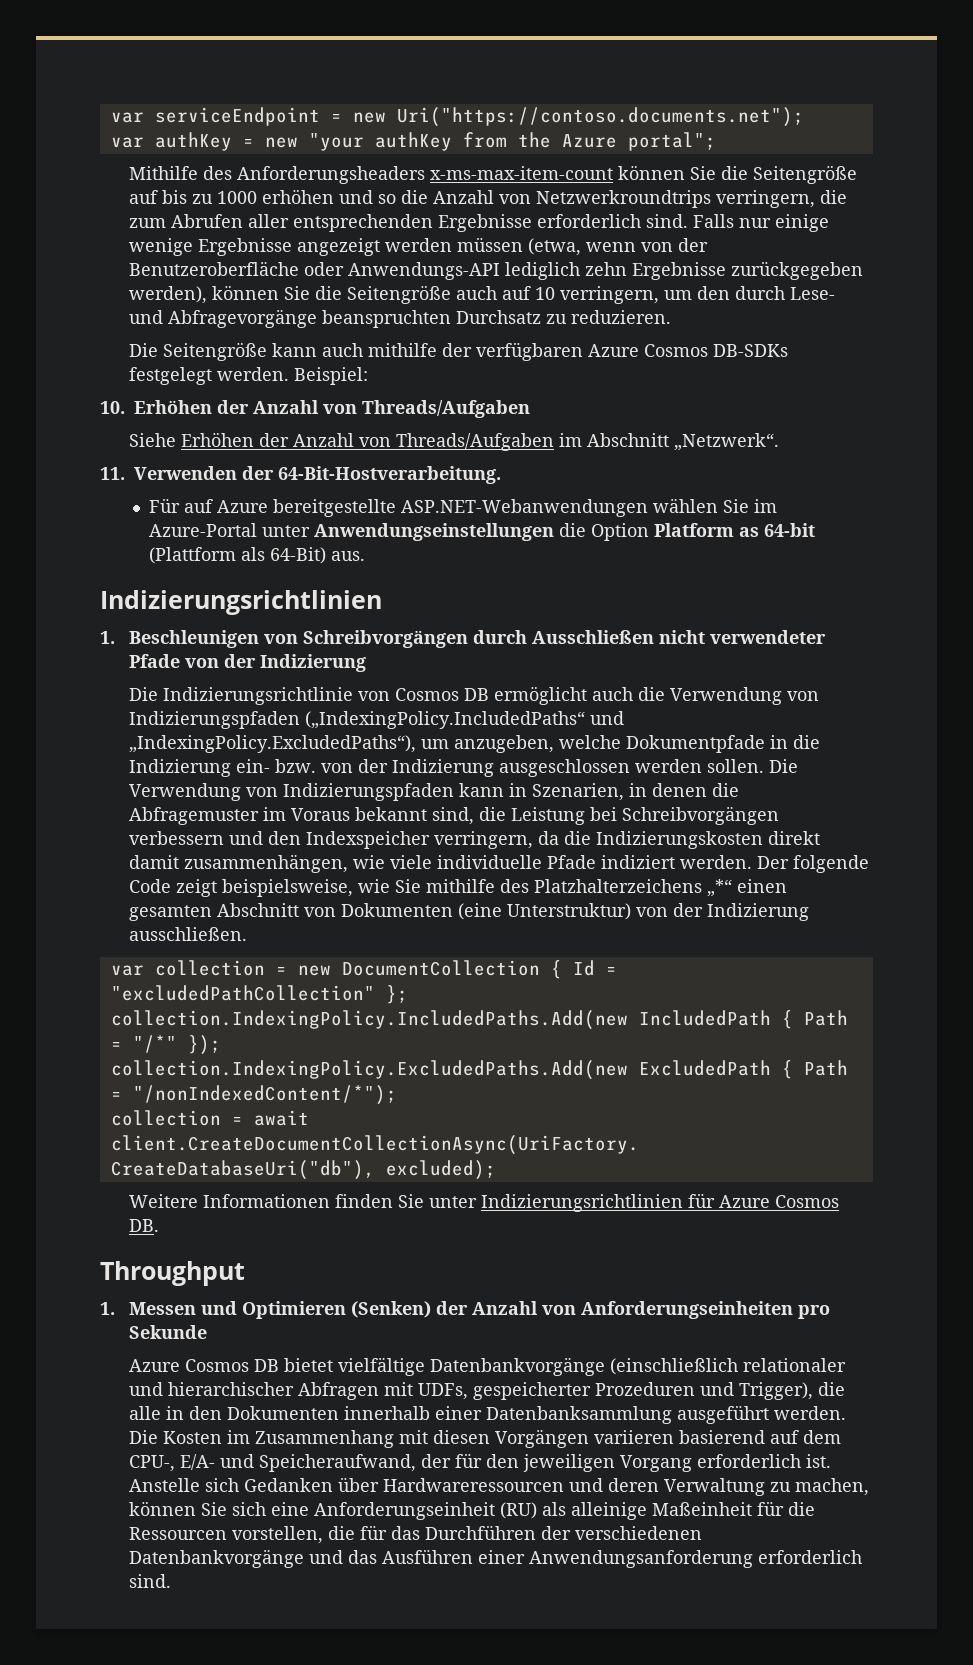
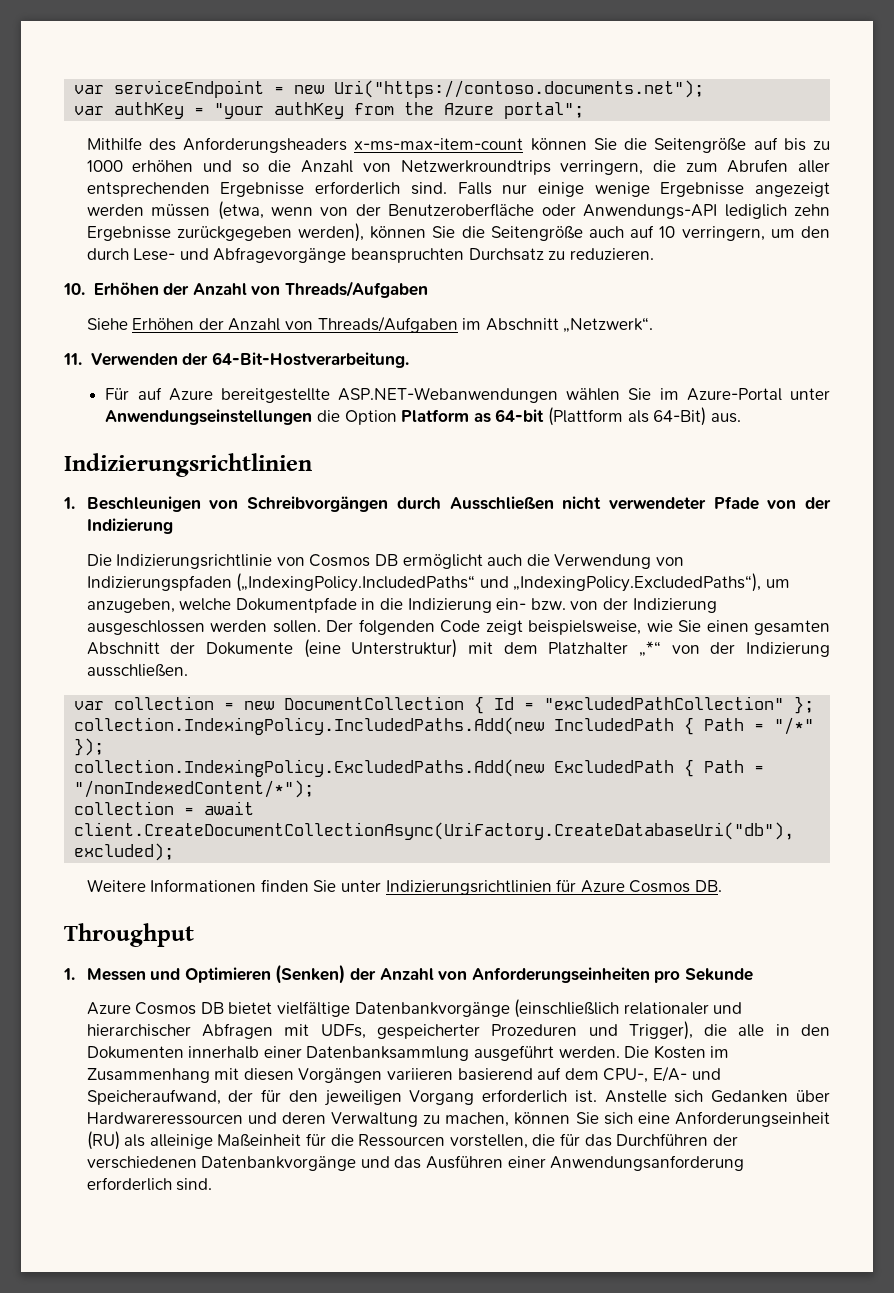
- var authKey = new "your authKey from the Azure portal";
+ var authKey = "your authKey from the Azure portal";
- Die Seitengröße kann auch mithilfe der verfügbaren Azure Cosmos DB-SDKs festgelegt werden. Beispiel:
- Die Verwendung von Indizierungspfaden kann in Szenarien, in denen die Abfragemuster im Voraus bekannt sind, die Leistung bei Schreibvorgängen verbessern und den Indexspeicher verringern, da die Indizierungskosten direkt damit zusammenhängen, wie viele individuelle Pfade indiziert werden. Der folgende Code zeigt beispielsweise, wie Sie mithilfe des Platzhalterzeichens „*“ einen gesamten Abschnitt von Dokumenten (eine Unterstruktur) von der Indizierung ausschließen.
+ Der folgenden Code zeigt beispielsweise, wie Sie einen gesamten Abschnitt der Dokumente (eine Unterstruktur) mit dem Platzhalter „*“ von der Indizierung ausschließen.

